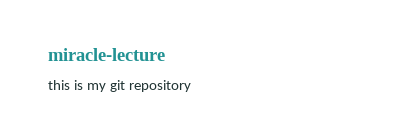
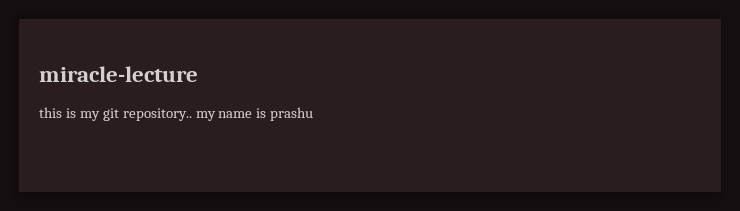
- this is my git repository
+ this is my git repository.. my name is prashu

